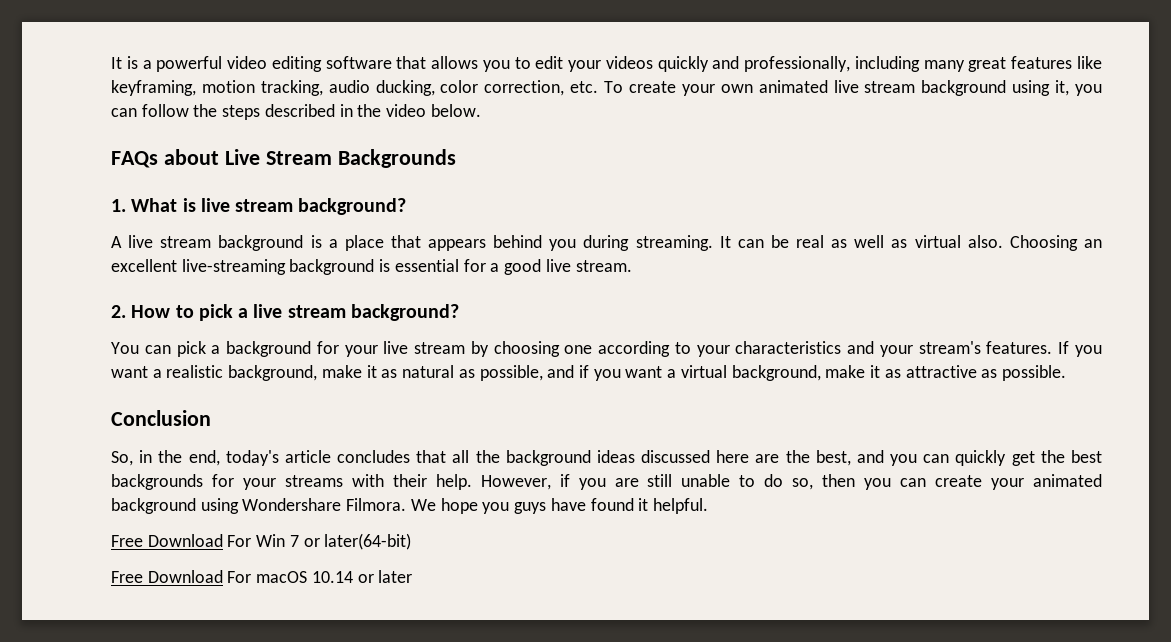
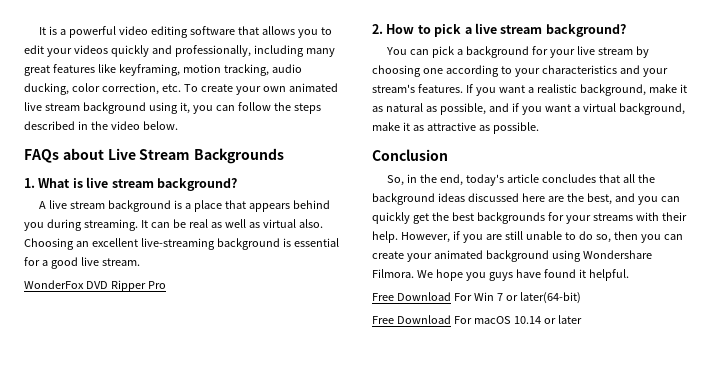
+ WonderFox DVD Ripper Pro

